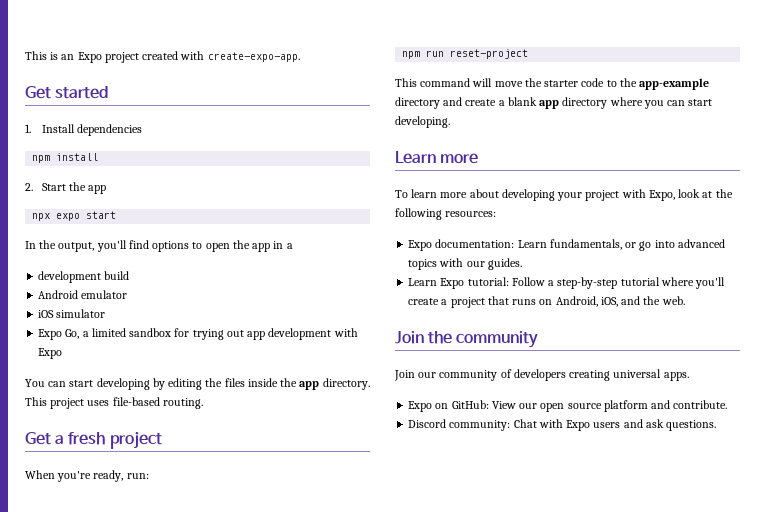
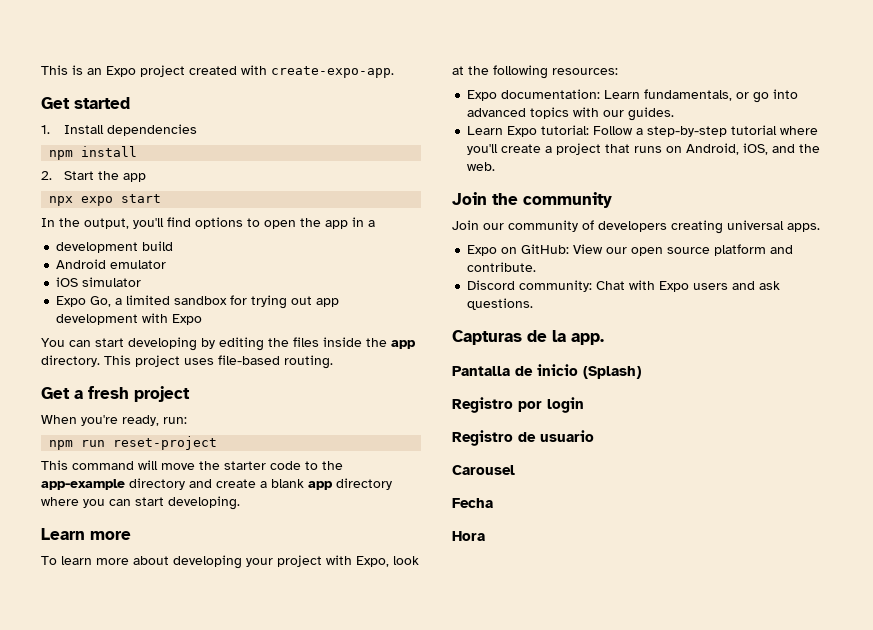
+ Capturas de la app.
+ Pantalla de inicio (Splash)
+ Registro por login
+ Registro de usuario
+ Carousel
+ Fecha
+ Hora

